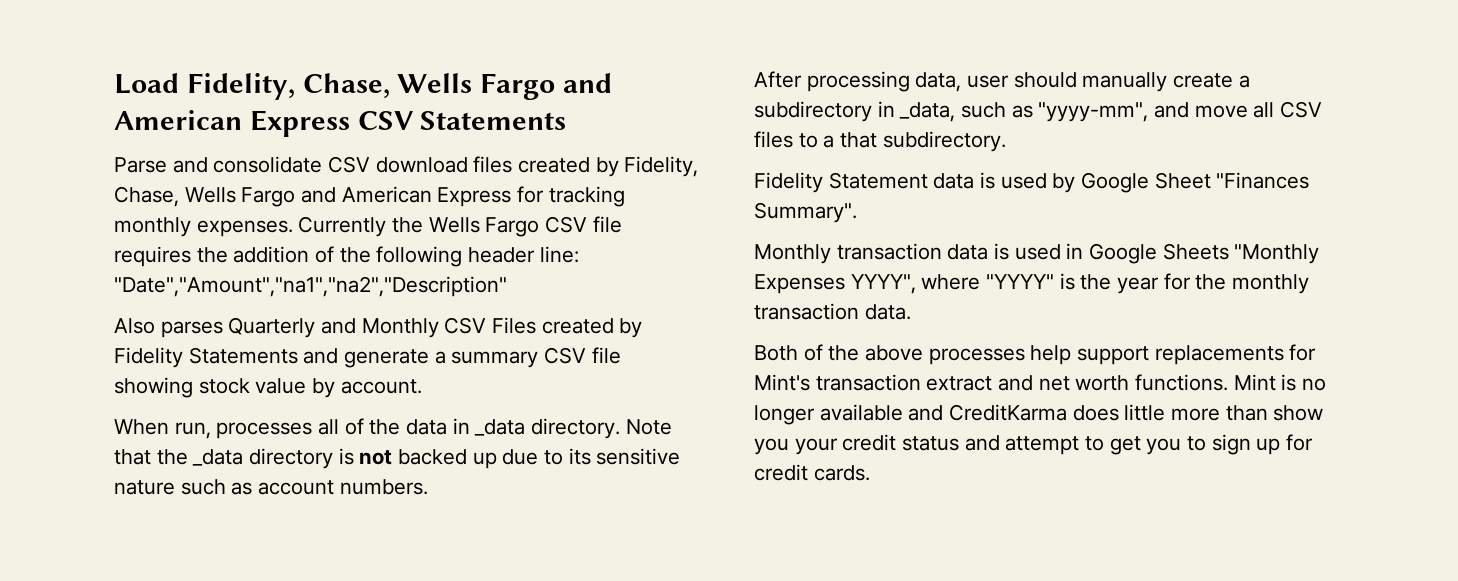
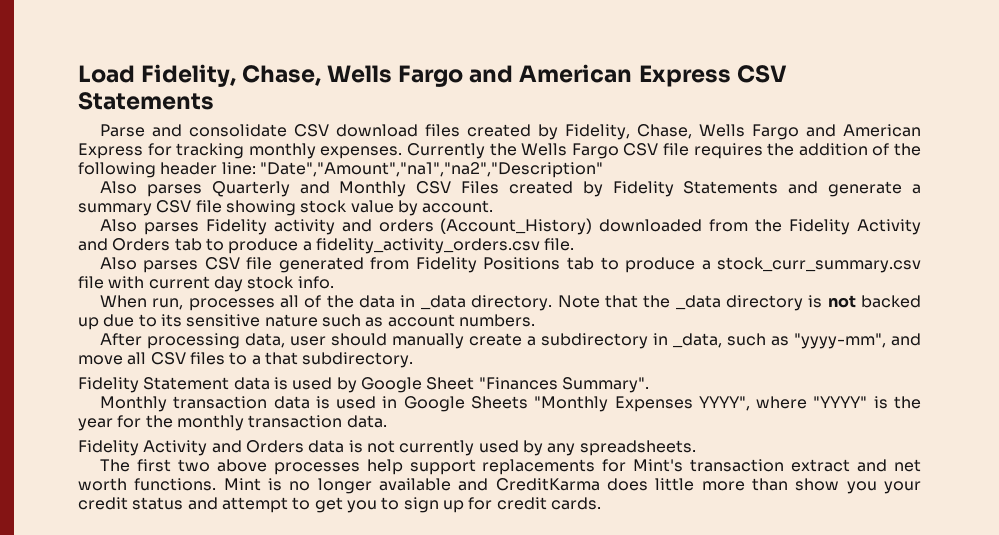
+ Also parses Fidelity activity and orders (Account_History) downloaded from the Fidelity Activity and Orders tab to produce a fidelity_activity_orders.csv file.
+ Also parses CSV file generated from Fidelity Positions tab to produce a stock_curr_summary.csv file with current day stock info.
- Both of the above processes help support replacements for Mint's transaction extract and net worth functions.
+ Fidelity Activity and Orders data is not currently used by any spreadsheets.
+ The first two above processes help support replacements for Mint's transaction extract and net worth functions.

